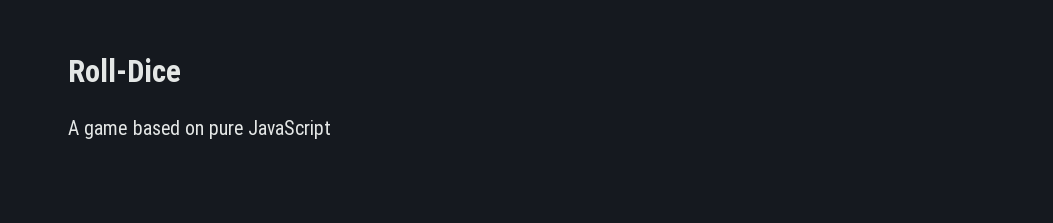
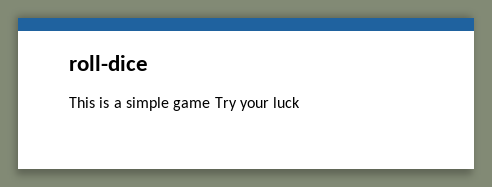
- Roll-Dice
- A game based on pure JavaScript
+ roll-dice
+ This is a simple game Try your luck

